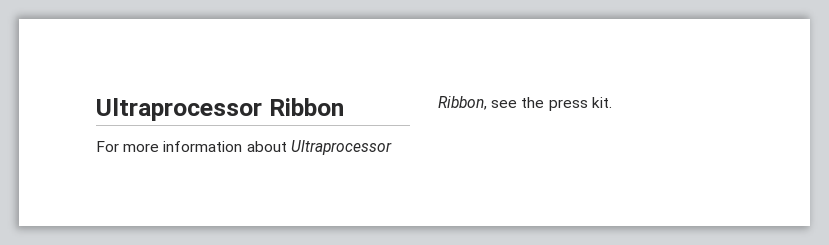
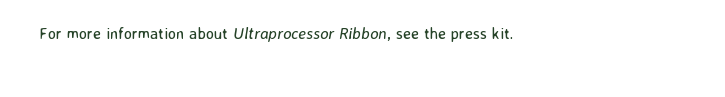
- Ultraprocessor Ribbon

